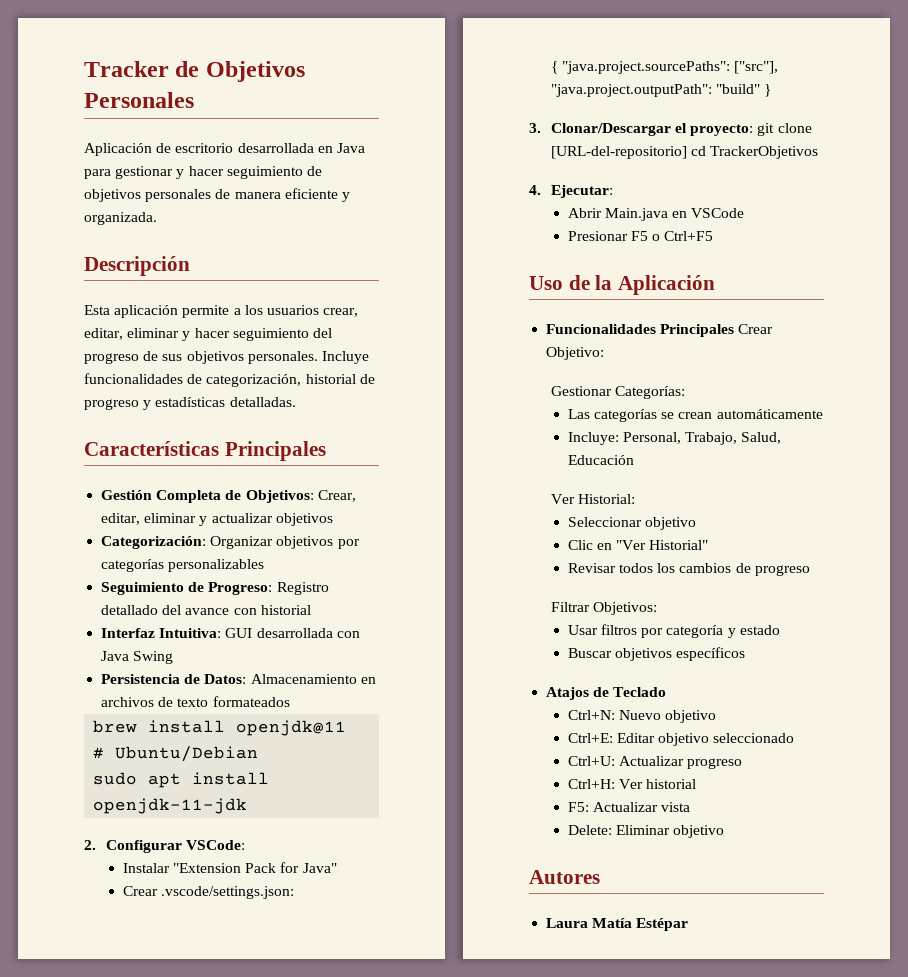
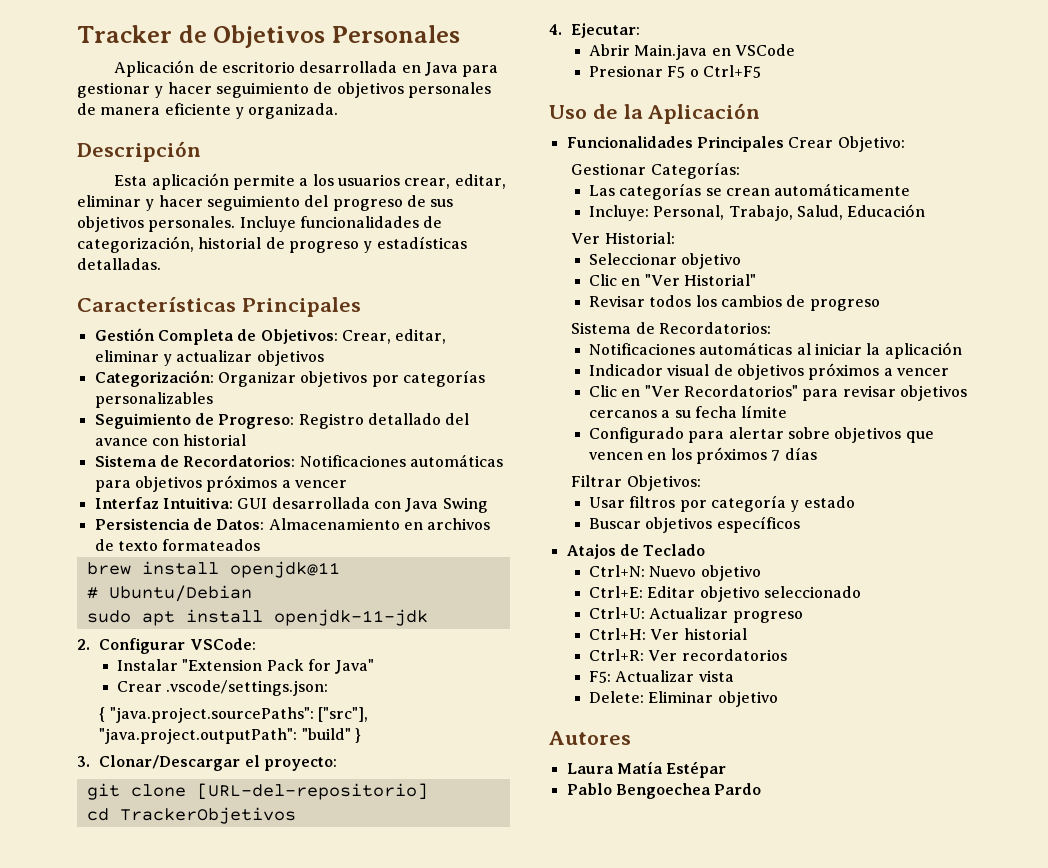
+ Sistema de Recordatorios: Notificaciones automáticas para objetivos próximos a vencer
- 3. Clonar/Descargar el proyecto: git clone [URL-del-repositorio] cd TrackerObjetivos
+ 3. Clonar/Descargar el proyecto:
+ git clone [URL-del-repositorio]
+ cd TrackerObjetivos
  Revisar todos los cambios de progreso
+ Sistema de Recordatorios:
+ Notificaciones automáticas al iniciar la aplicación
+ Indicador visual de objetivos próximos a vencer
+ Clic en "Ver Recordatorios" para revisar objetivos cercanos a su fecha límite
+ Configurado para alertar sobre objetivos que vencen en los próximos 7 días
+ Ctrl+R: Ver recordatorios
+ Pablo Bengoechea Pardo

